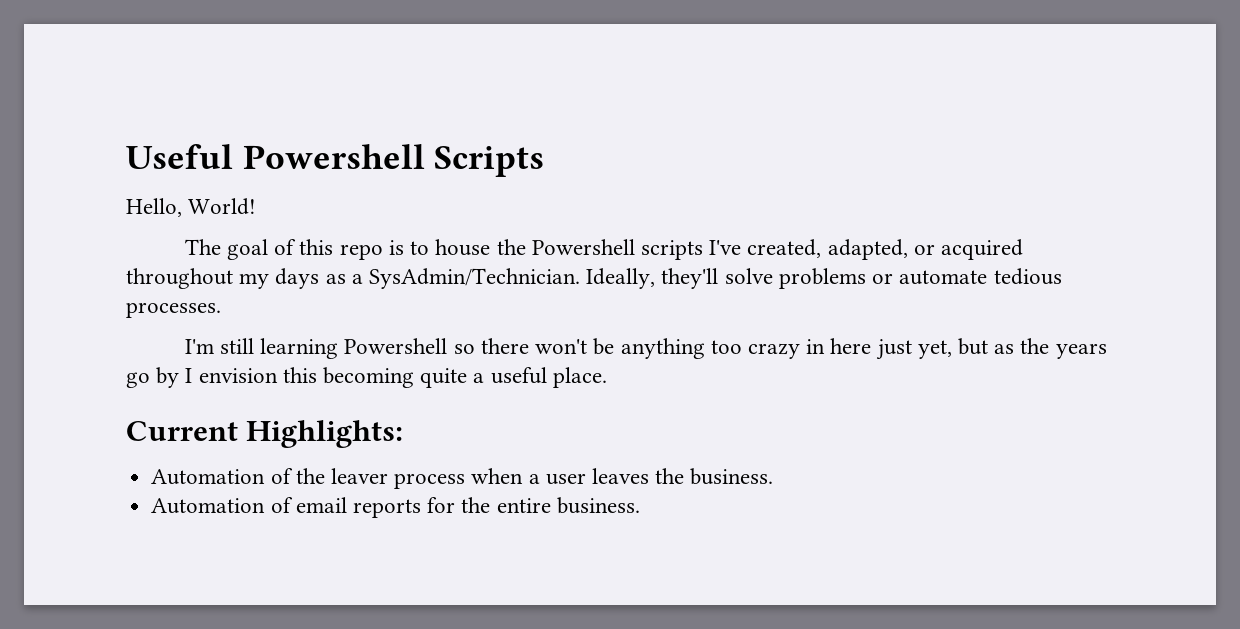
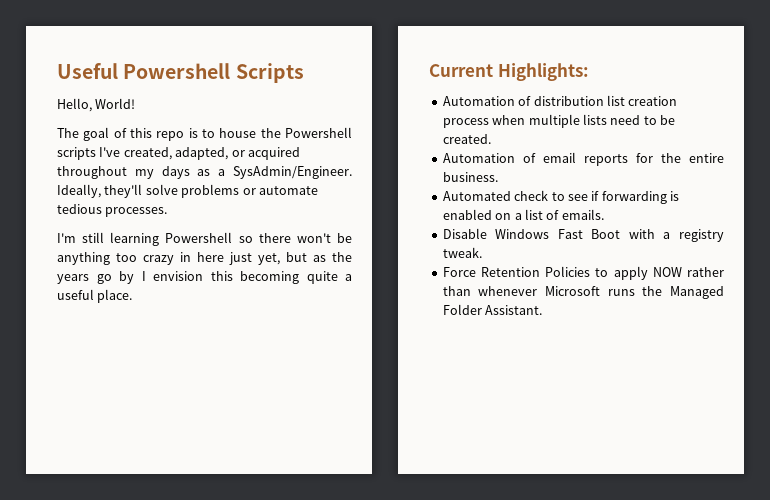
- The goal of this repo is to house the Powershell scripts I've created, adapted, or acquired throughout my days as a SysAdmin/Technician.
+ The goal of this repo is to house the Powershell scripts I've created, adapted, or acquired throughout my days as a SysAdmin/Engineer.
- Automation of the leaver process when a user leaves the business.
+ Automation of distribution list creation process when multiple lists need to be created.
+ Automated check to see if forwarding is enabled on a list of emails.
+ Disable Windows Fast Boot with a registry tweak.
+ Force Retention Policies to apply NOW rather than whenever Microsoft runs the Managed Folder Assistant.

